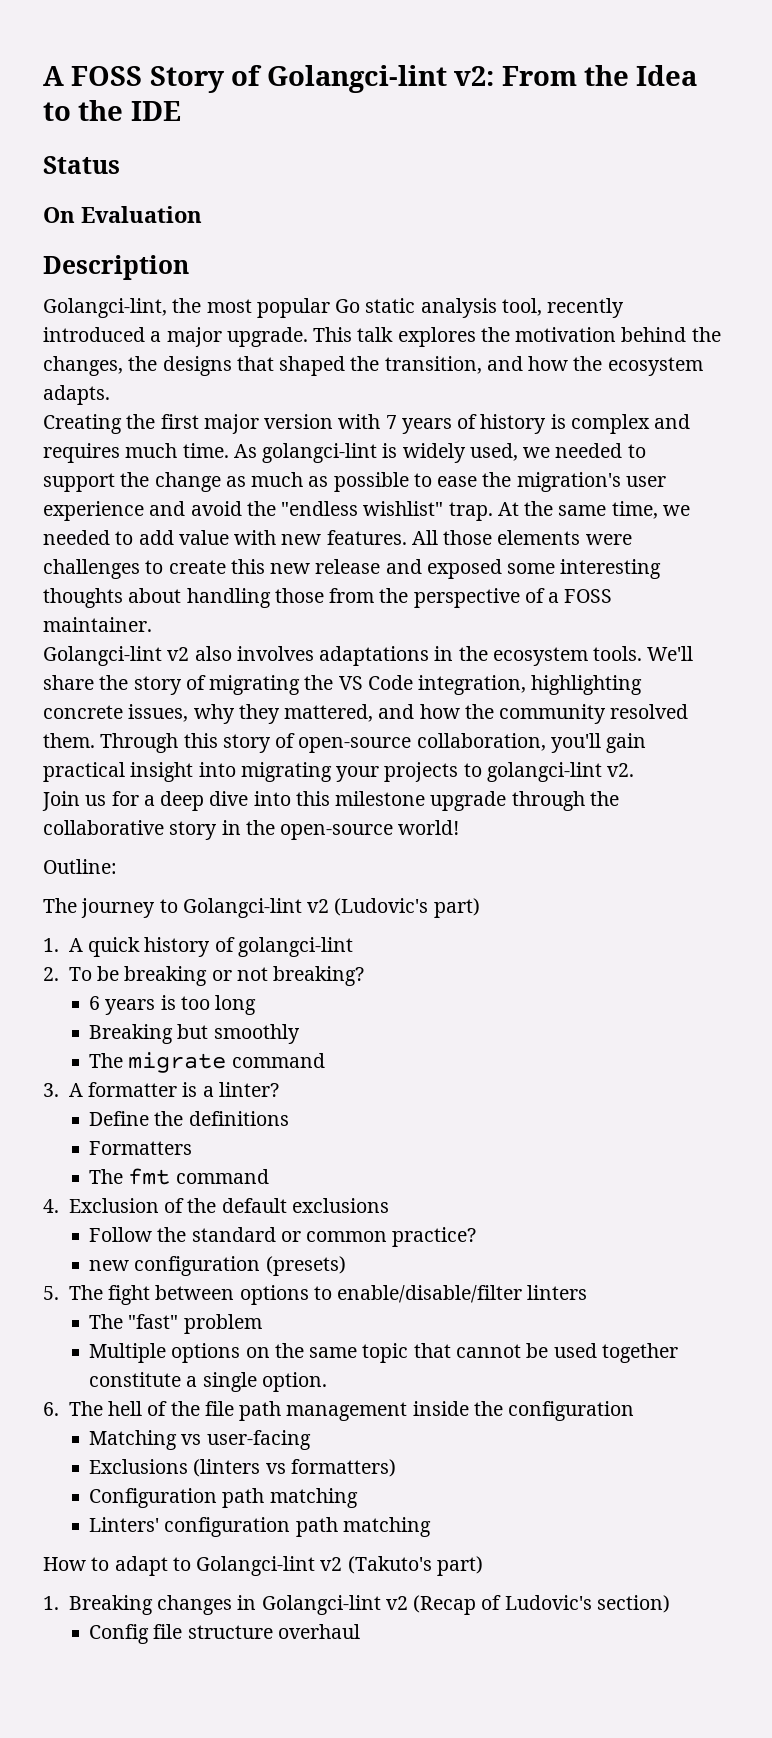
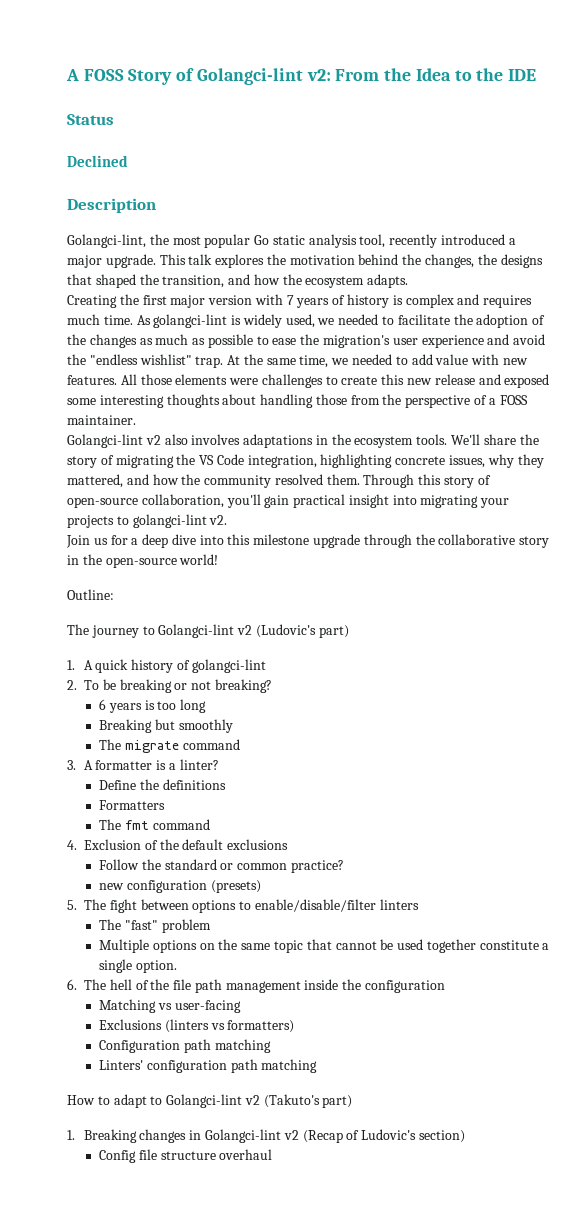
- On Evaluation
+ Declined
- As golangci-lint is widely used, we needed to support the change as much as possible to ease the migration's user experience and avoid the "endless wishlist" trap.
+ As golangci-lint is widely used, we needed to facilitate the adoption of the changes as much as possible to ease the migration's user experience and avoid the "endless wishlist" trap.

